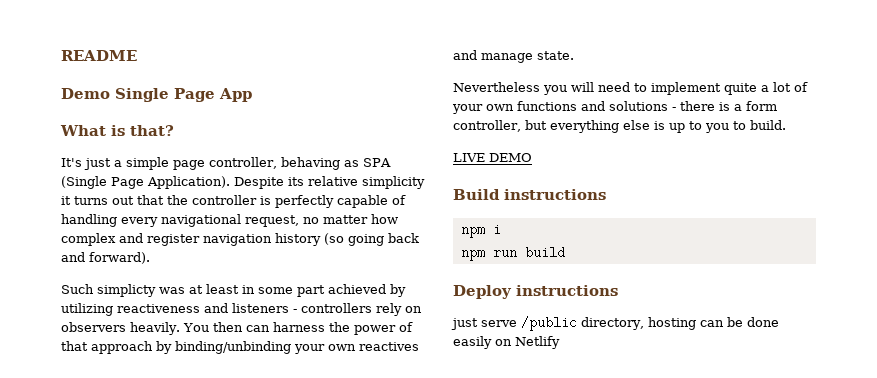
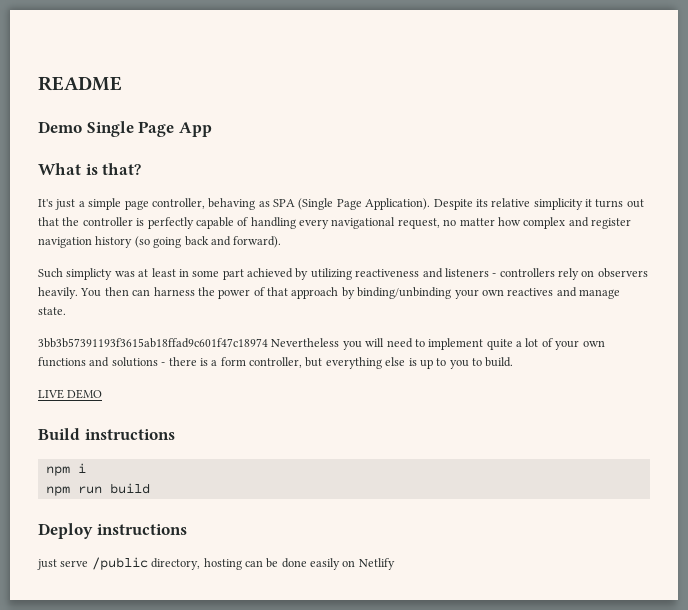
- Nevertheless you will need to implement quite a lot of your own functions and solutions - there is a form controller, but everything else is up to you to build.
+ 3bb3b57391193f3615ab18ffad9c601f47c18974 Nevertheless you will need to implement quite a lot of your own functions and solutions - there is a form controller, but everything else is up to you to build.

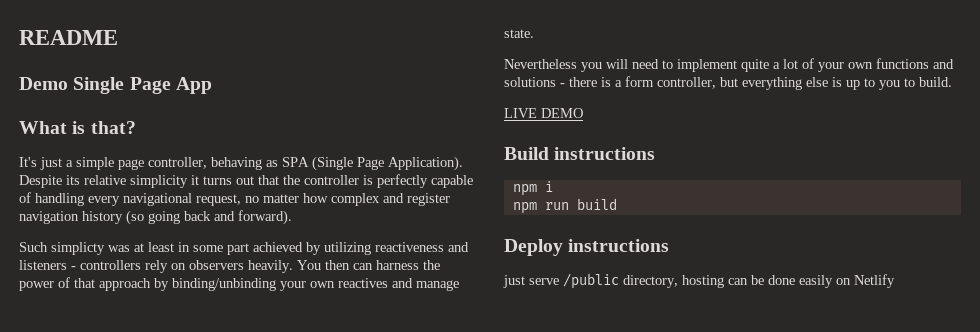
- 3bb3b57391193f3615ab18ffad9c601f47c18974 Nevertheless you will need to implement quite a lot of your own functions and solutions - there is a form controller, but everything else is up to you to build.
+ Nevertheless you will need to implement quite a lot of your own functions and solutions - there is a form controller, but everything else is up to you to build.

